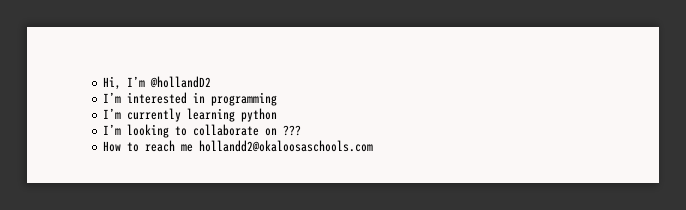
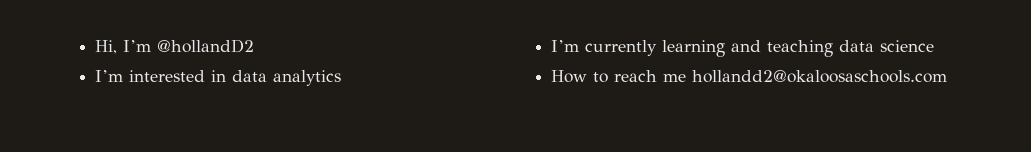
- I’m interested in programming
+ I’m interested in data analytics
- I’m currently learning python
- I’m looking to collaborate on ???
+ I’m currently learning and teaching data science

